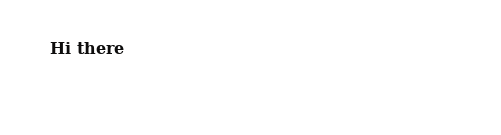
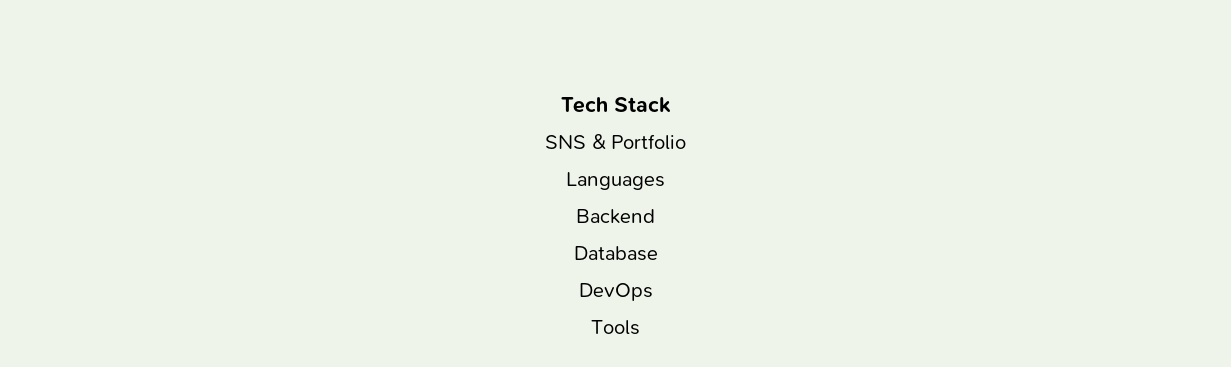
- Hi there
+ Tech Stack
+ SNS & Portfolio
+ Languages
+ Backend
+ Database
+ DevOps
+ Tools

